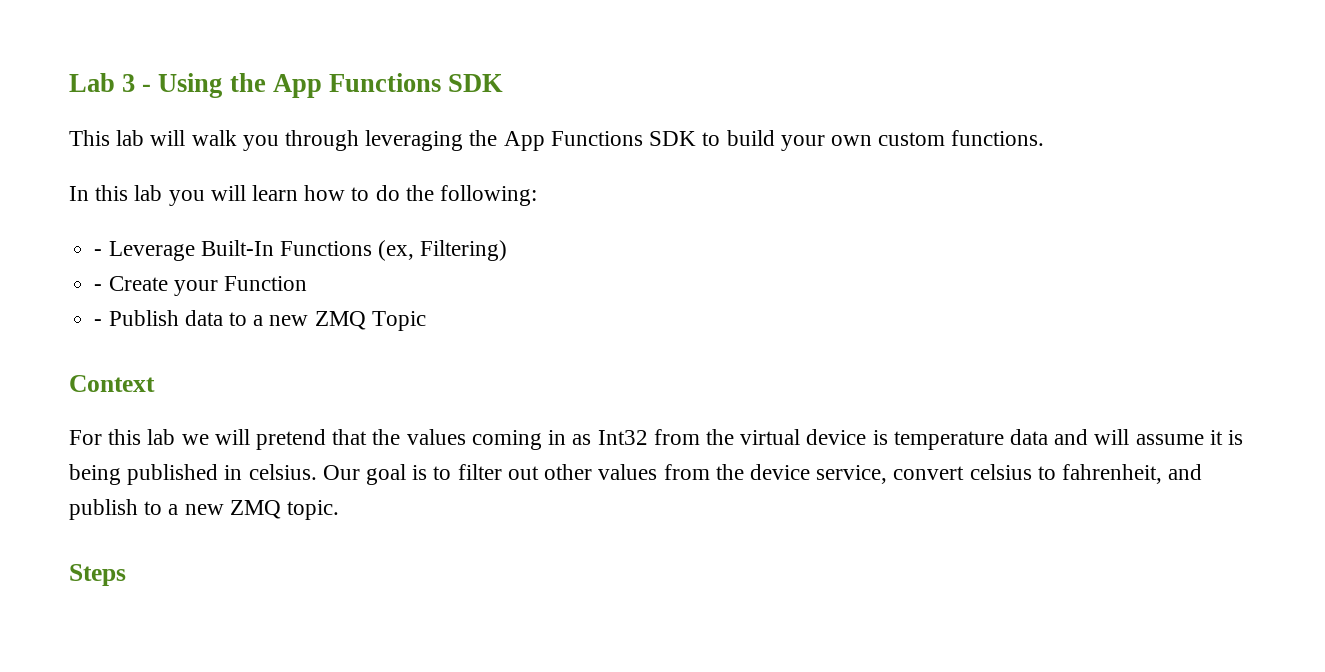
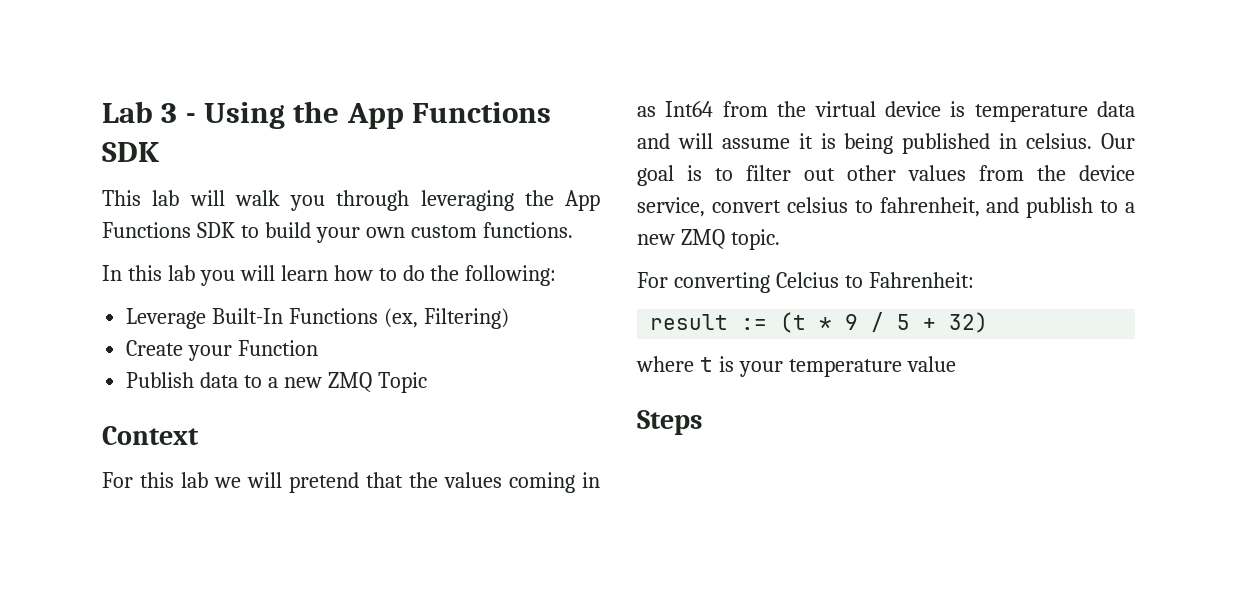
- - Leverage Built-In Functions (ex, Filtering)
+ Leverage Built-In Functions (ex, Filtering)
- - Create your Function
+ Create your Function
- - Publish data to a new ZMQ Topic
+ Publish data to a new ZMQ Topic
- For this lab we will pretend that the values coming in as Int32 from the virtual device is temperature data and will assume it is being published in celsius.
+ For this lab we will pretend that the values coming in as Int64 from the virtual device is temperature data and will assume it is being published in celsius.
+ For converting Celcius to Fahrenheit:
+ result := (t * 9 / 5 + 32)
+ where t is your temperature value

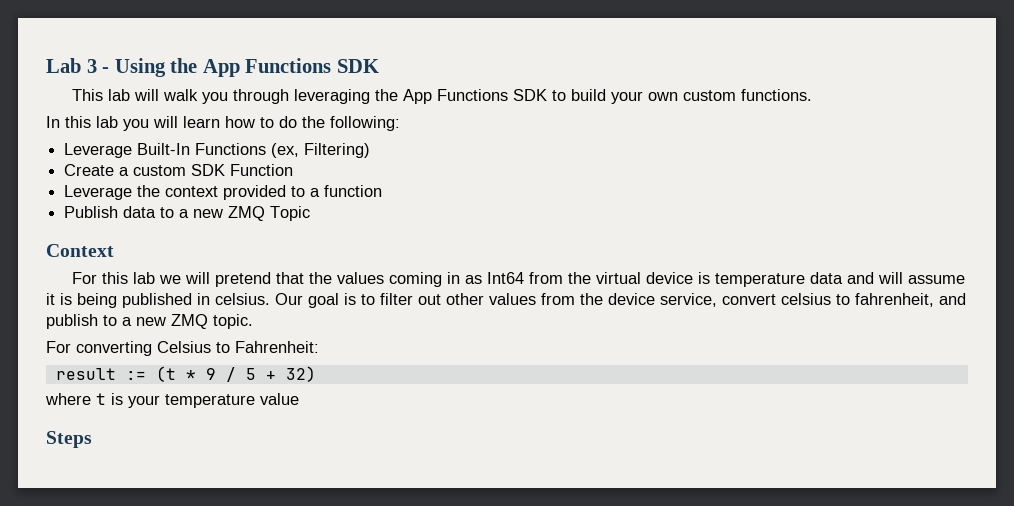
- Create your Function
+ Create a custom SDK Function
+ Leverage the context provided to a function
- For converting Celcius to Fahrenheit:
+ For converting Celsius to Fahrenheit:

